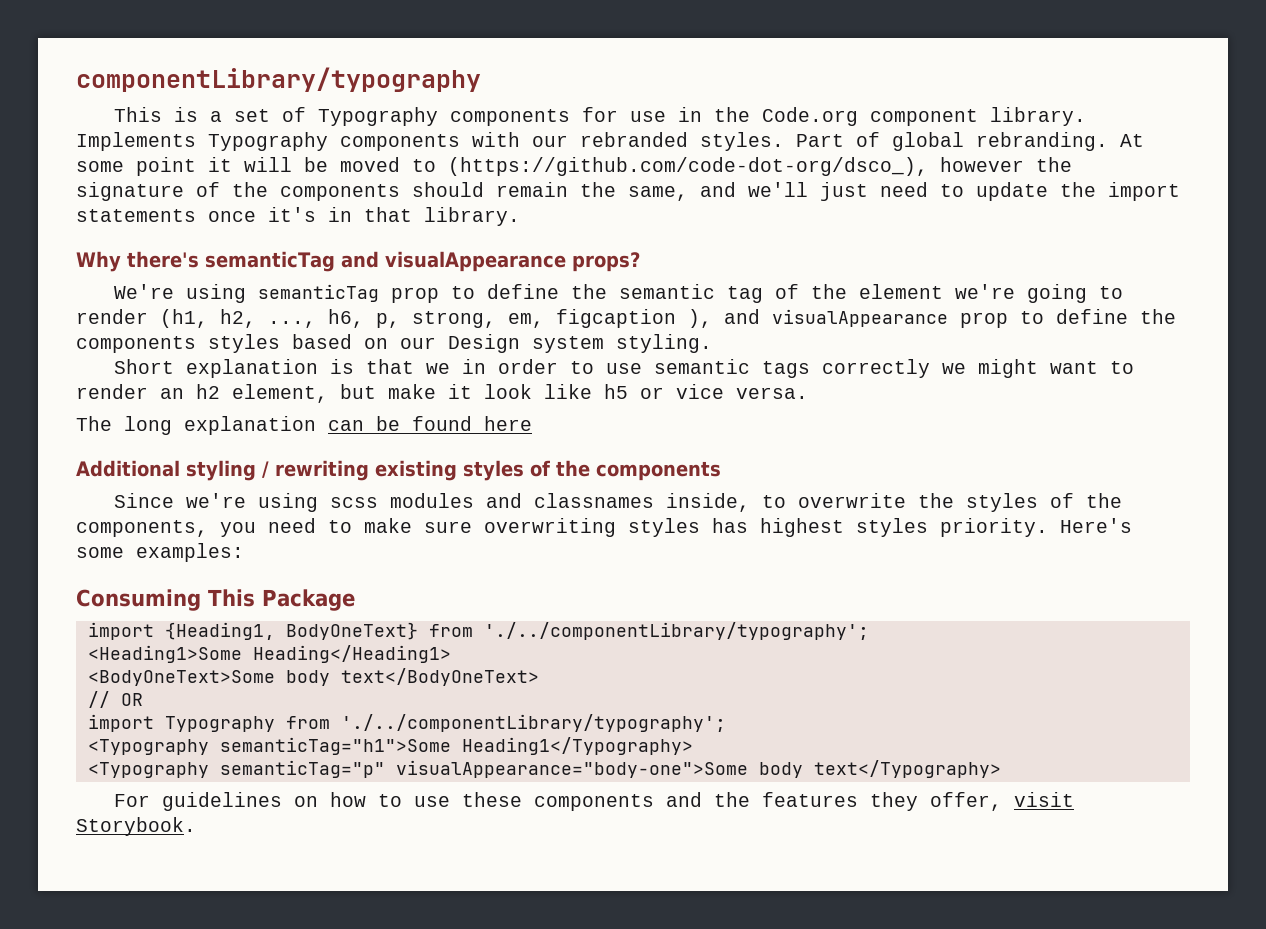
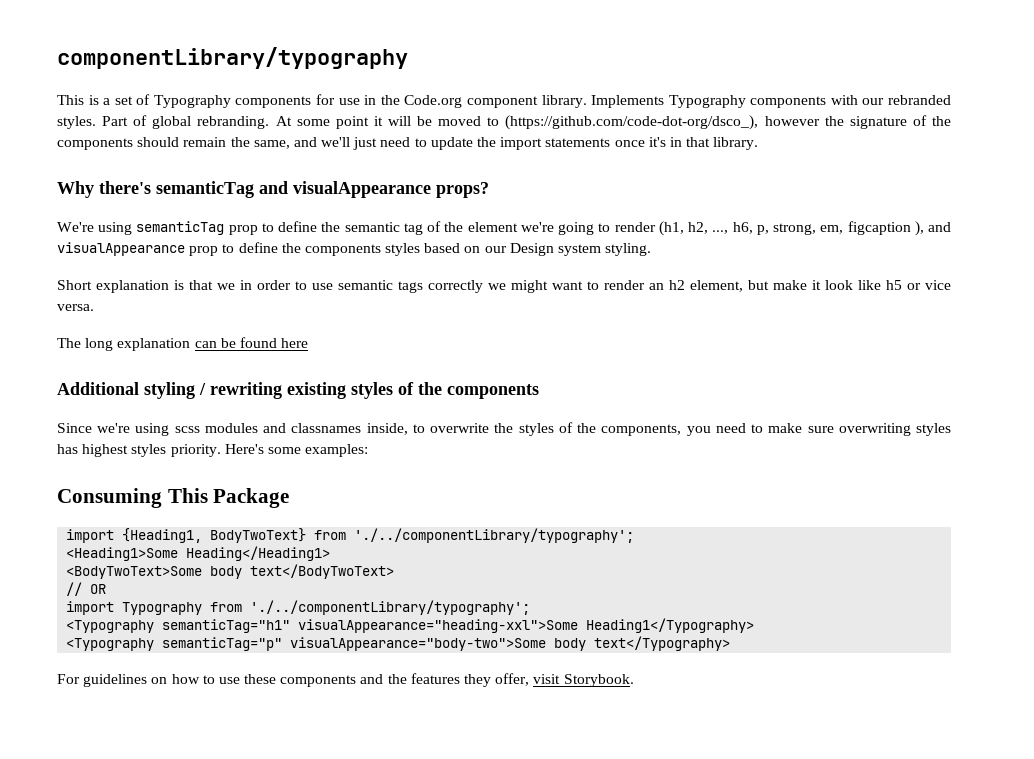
- import {Heading1, BodyOneText} from './../componentLibrary/typography';
+ import {Heading1, BodyTwoText} from './../componentLibrary/typography';
- <BodyOneText>Some body text</BodyOneText>
+ <BodyTwoText>Some body text</BodyTwoText>
- <Typography semanticTag="h1">Some Heading1</Typography>
+ <Typography semanticTag="h1" visualAppearance="heading-xxl">Some Heading1</Typography>
- <Typography semanticTag="p" visualAppearance="body-one">Some body text</Typography>
+ <Typography semanticTag="p" visualAppearance="body-two">Some body text</Typography>

